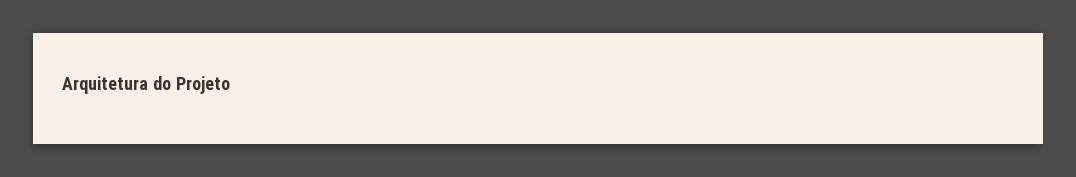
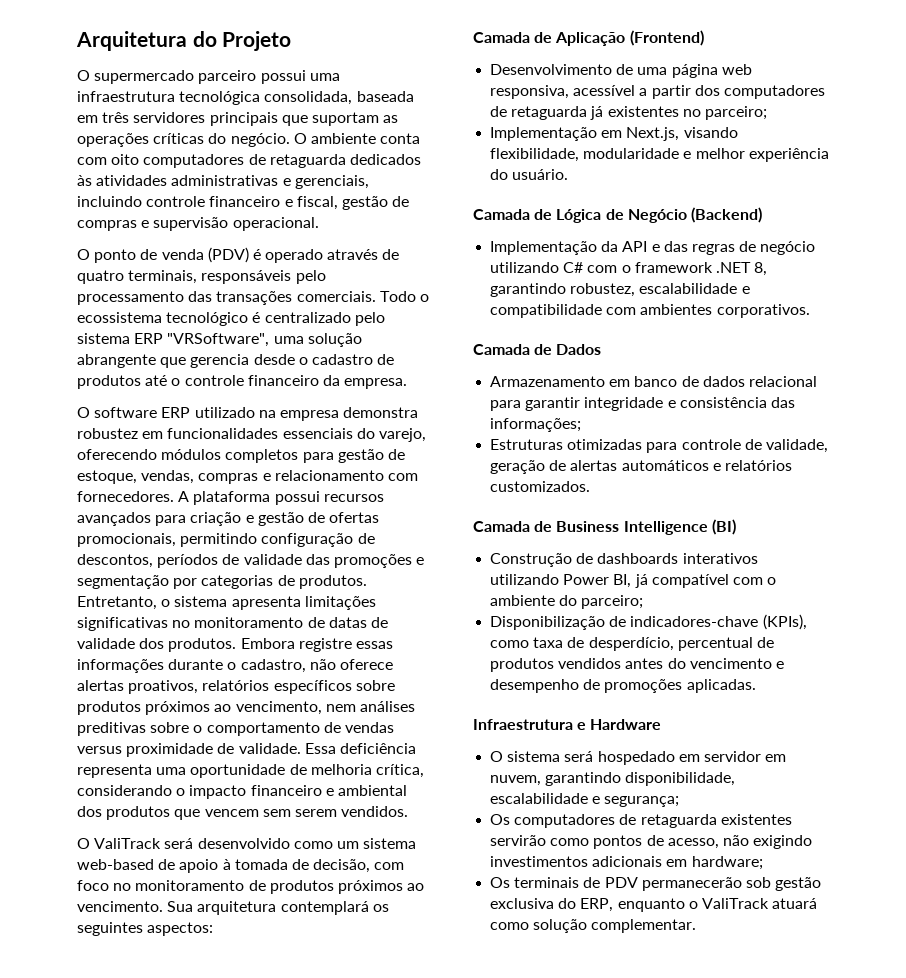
+ O supermercado parceiro possui uma infraestrutura tecnológica consolidada, baseada em três servidores principais que suportam as operações críticas do negócio. O ambiente conta com oito computadores de retaguarda dedicados às atividades administrativas e gerenciais, incluindo controle financeiro e fiscal, gestão de compras e supervisão operacional.
+ O ponto de venda (PDV) é operado através de quatro terminais, responsáveis pelo processamento das transações comerciais. Todo o ecossistema tecnológico é centralizado pelo sistema ERP "VRSoftware", uma solução abrangente que gerencia desde o cadastro de produtos até o controle financeiro da empresa.
+ O software ERP utilizado na empresa demonstra robustez em funcionalidades essenciais do varejo, oferecendo módulos completos para gestão de estoque, vendas, compras e relacionamento com fornecedores. A plataforma possui recursos avançados para criação e gestão de ofertas promocionais, permitindo configuração de descontos, períodos de validade das promoções e segmentação por categorias de produtos. Entretanto, o sistema apresenta limitações significativas no monitoramento de datas de validade dos produtos. Embora registre essas informações durante o cadastro, não oferece alertas proativos, relatórios específicos sobre produtos próximos ao vencimento, nem análises preditivas sobre o comportamento de vendas versus proximidade de validade. Essa deficiência representa uma oportunidade de melhoria crítica, considerando o impacto financeiro e ambiental dos produtos que vencem sem serem vendidos.
+ O ValiTrack será desenvolvido como um sistema web-based de apoio à tomada de decisão, com foco no monitoramento de produtos próximos ao vencimento. Sua arquitetura contemplará os seguintes aspectos:
+ Camada de Aplicação (Frontend)
+ Desenvolvimento de uma página web responsiva, acessível a partir dos computadores de retaguarda já existentes no parceiro;
+ Implementação em Next.js, visando flexibilidade, modularidade e melhor experiência do usuário.
+ Camada de Lógica de Negócio (Backend)
+ Implementação da API e das regras de negócio utilizando C# com o framework .NET 8, garantindo robustez, escalabilidade e compatibilidade com ambientes corporativos.
+ Camada de Dados
+ Armazenamento em banco de dados relacional para garantir integridade e consistência das informações;
+ Estruturas otimizadas para controle de validade, geração de alertas automáticos e relatórios customizados.
+ Camada de Business Intelligence (BI)
+ Construção de dashboards interativos utilizando Power BI, já compatível com o ambiente do parceiro;
+ Disponibilização de indicadores-chave (KPIs), como taxa de desperdício, percentual de produtos vendidos antes do vencimento e desempenho de promoções aplicadas.
+ Infraestrutura e Hardware
+ O sistema será hospedado em servidor em nuvem, garantindo disponibilidade, escalabilidade e segurança;
+ Os computadores de retaguarda existentes servirão como pontos de acesso, não exigindo investimentos adicionais em hardware;
+ Os terminais de PDV permanecerão sob gestão exclusiva do ERP, enquanto o ValiTrack atuará como solução complementar.

